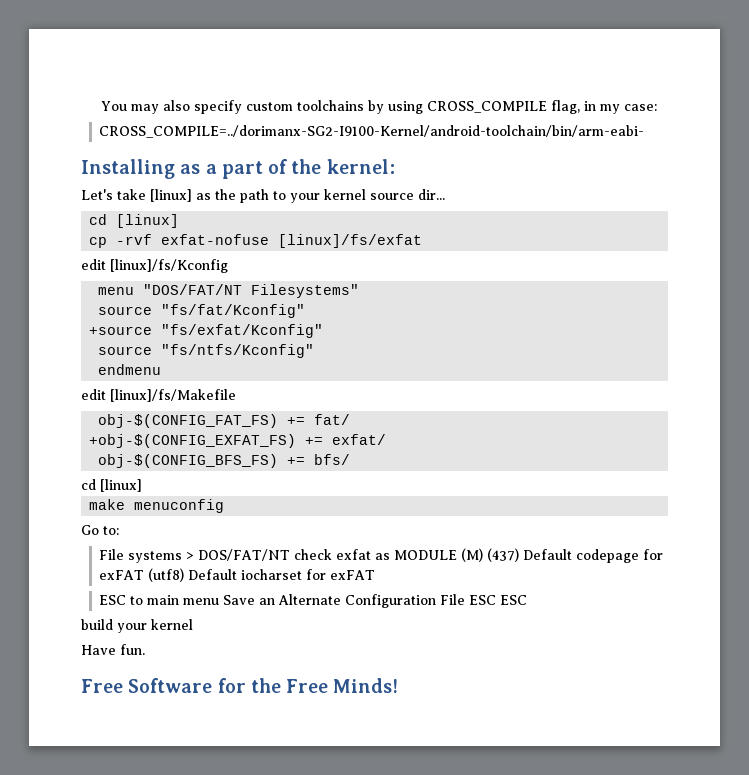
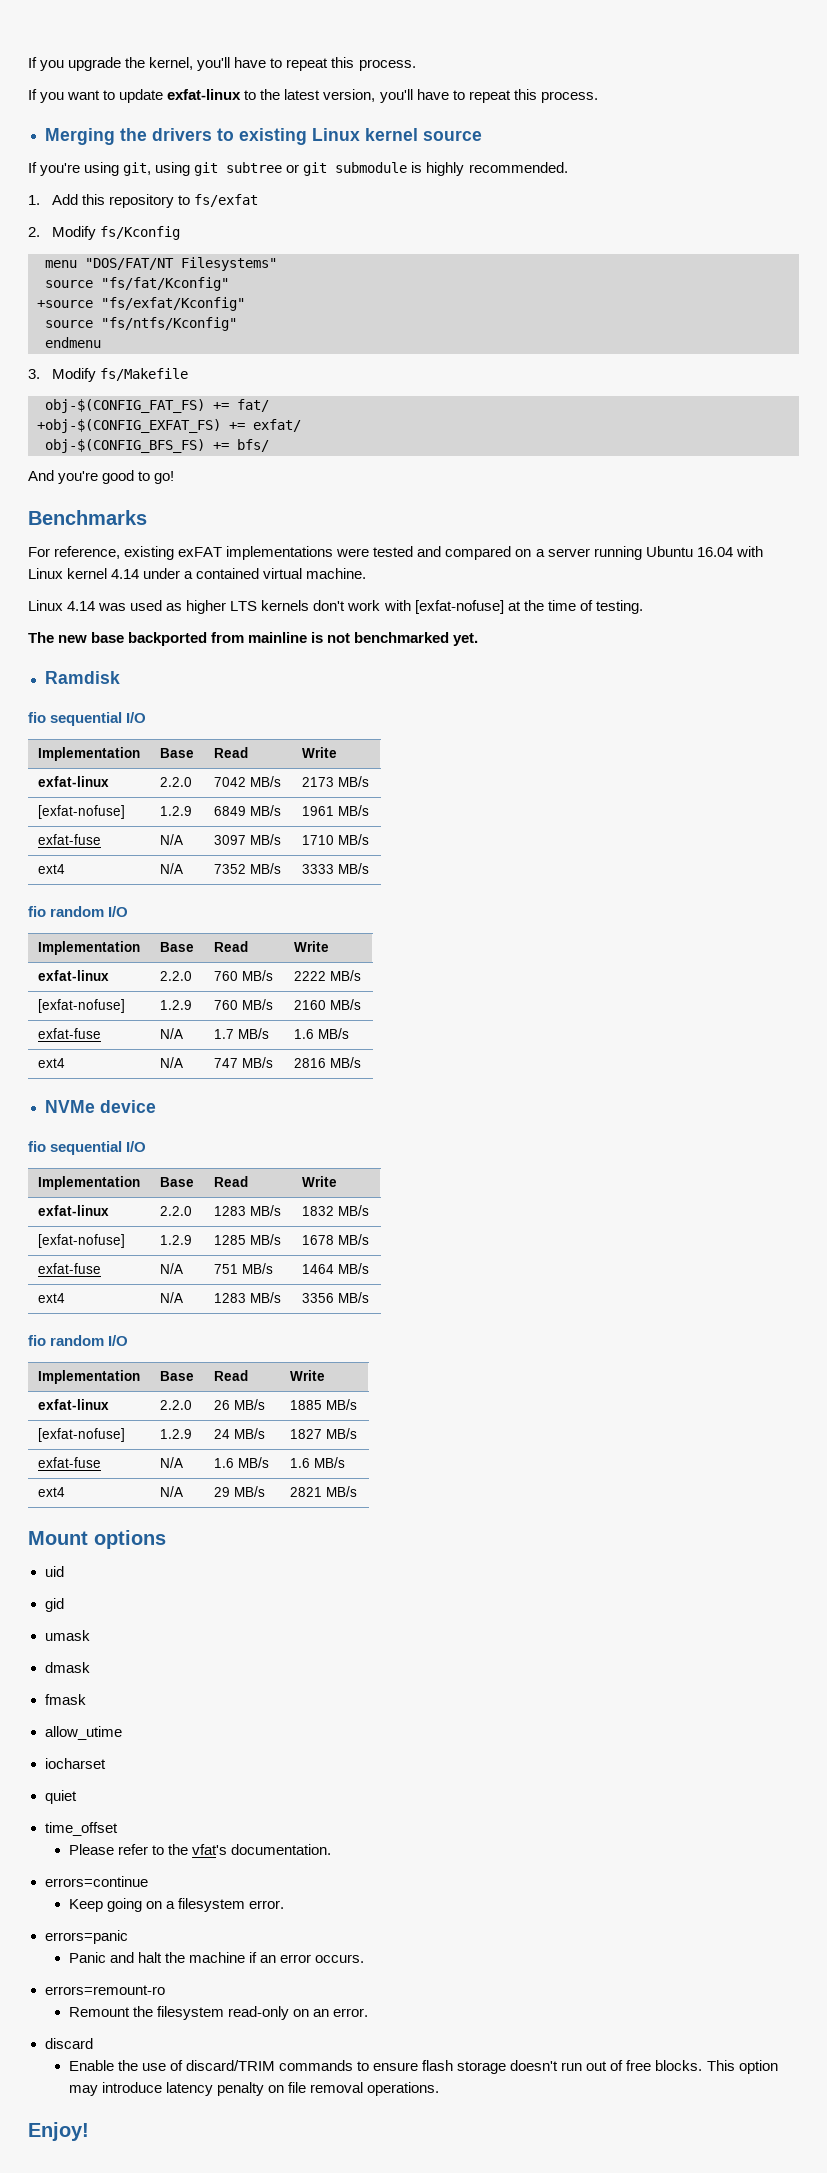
- You may also specify custom toolchains by using CROSS_COMPILE flag, in my case:
- CROSS_COMPILE=../dorimanx-SG2-I9100-Kernel/android-toolchain/bin/arm-eabi-
- Installing as a part of the kernel:
- Let's take [linux] as the path to your kernel source dir...
- cd [linux]
- cp -rvf exfat-nofuse [linux]/fs/exfat
- edit [linux]/fs/Kconfig
+ If you upgrade the kernel, you'll have to repeat this process.
+ If you want to update exfat-linux to the latest version, you'll have to repeat this process.
+ Merging the drivers to existing Linux kernel source
+ If you're using git, using git subtree or git submodule is highly recommended.
+ 1. Add this repository to fs/exfat
+ 2. Modify fs/Kconfig
- edit [linux]/fs/Makefile
+ 3. Modify fs/Makefile
  obj-$(CONFIG_BFS_FS) += bfs/
- cd [linux]
- make menuconfig
- Go to:
- File systems > DOS/FAT/NT check exfat as MODULE (M) (437) Default codepage for exFAT (utf8) Default iocharset for exFAT
- ESC to main menu Save an Alternate Configuration File ESC ESC
- build your kernel
- Have fun.
- Free Software for the Free Minds!
+ And you're good to go!
+ Benchmarks
+ For reference, existing exFAT implementations were tested and compared on a server running Ubuntu 16.04 with Linux kernel 4.14 under a contained virtual machine.
+ Linux 4.14 was used as higher LTS kernels don't work with [exfat-nofuse] at the time of testing.
+ The new base backported from mainline is not benchmarked yet.
+ Ramdisk
+ fio sequential I/O
+ Implementation | Base | Read | Write
+ exfat-linux | 2.2.0 | 7042 MB/s | 2173 MB/s
+ [exfat-nofuse] | 1.2.9 | 6849 MB/s | 1961 MB/s
+ exfat-fuse | N/A | 3097 MB/s | 1710 MB/s
+ ext4 | N/A | 7352 MB/s | 3333 MB/s
+ fio random I/O
+ Implementation | Base | Read | Write
+ exfat-linux | 2.2.0 | 760 MB/s | 2222 MB/s
+ [exfat-nofuse] | 1.2.9 | 760 MB/s | 2160 MB/s
+ exfat-fuse | N/A | 1.7 MB/s | 1.6 MB/s
+ ext4 | N/A | 747 MB/s | 2816 MB/s
+ NVMe device
+ fio sequential I/O
+ Implementation | Base | Read | Write
+ exfat-linux | 2.2.0 | 1283 MB/s | 1832 MB/s
+ [exfat-nofuse] | 1.2.9 | 1285 MB/s | 1678 MB/s
+ exfat-fuse | N/A | 751 MB/s | 1464 MB/s
+ ext4 | N/A | 1283 MB/s | 3356 MB/s
+ fio random I/O
+ Implementation | Base | Read | Write
+ exfat-linux | 2.2.0 | 26 MB/s | 1885 MB/s
+ [exfat-nofuse] | 1.2.9 | 24 MB/s | 1827 MB/s
+ exfat-fuse | N/A | 1.6 MB/s | 1.6 MB/s
+ ext4 | N/A | 29 MB/s | 2821 MB/s
+ Mount options
+ uid
+ gid
+ umask
+ dmask
+ fmask
+ allow_utime
+ iocharset
+ quiet
+ time_offset
+ Please refer to the vfat's documentation.
+ errors=continue
+ Keep going on a filesystem error.
+ errors=panic
+ Panic and halt the machine if an error occurs.
+ errors=remount-ro
+ Remount the filesystem read-only on an error.
+ discard
+ Enable the use of discard/TRIM commands to ensure flash storage doesn't run out of free blocks. This option may introduce latency penalty on file removal operations.
+ Enjoy!

